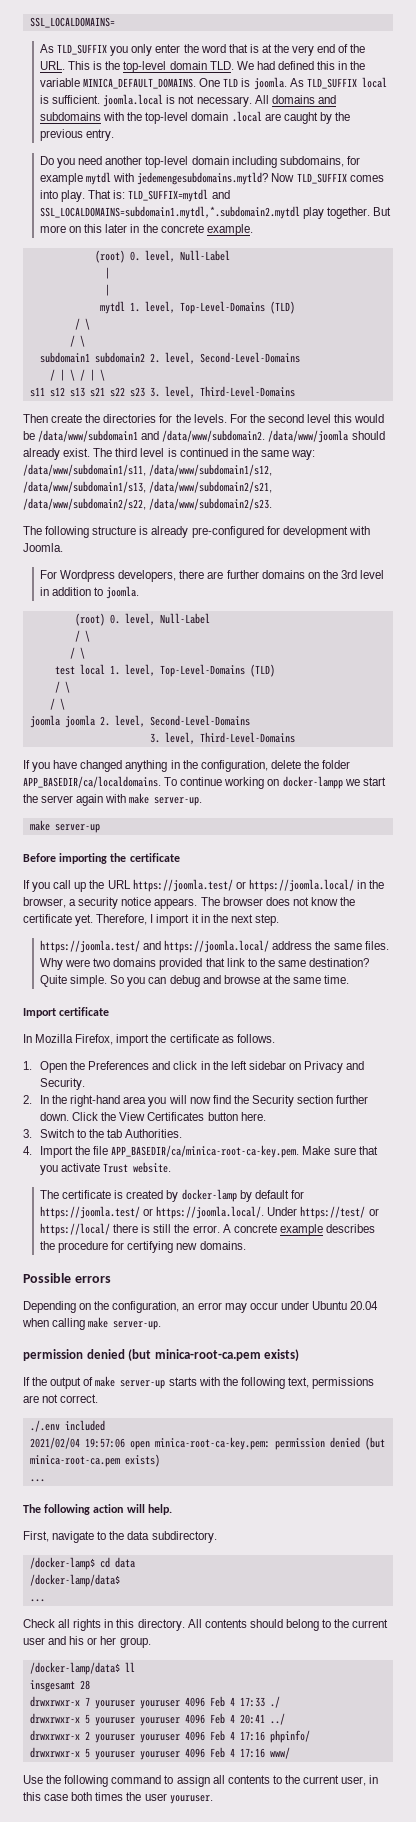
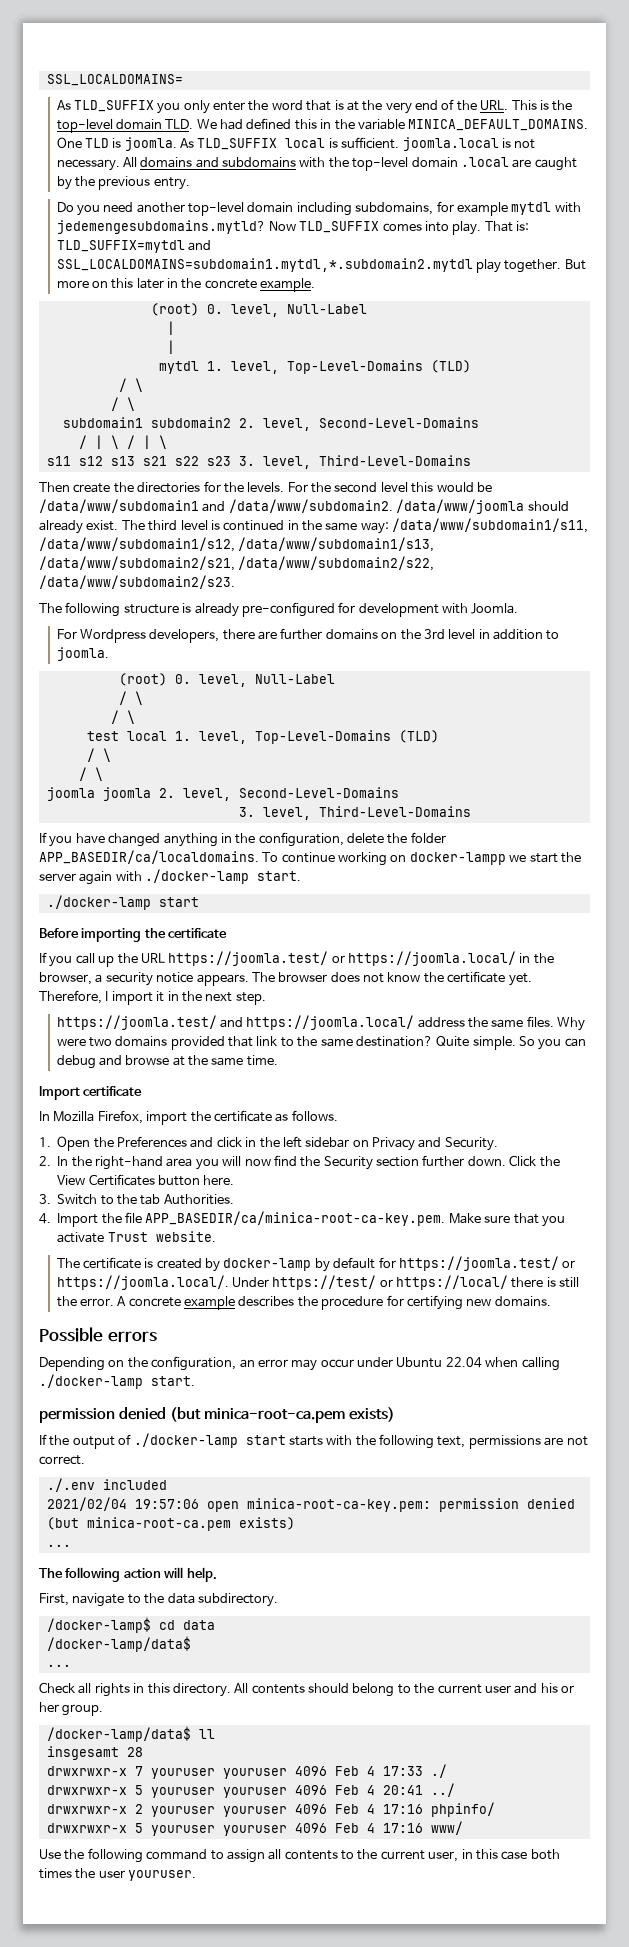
- To continue working on docker-lampp we start the server again with make server-up.
- make server-up
+ To continue working on docker-lampp we start the server again with ./docker-lamp start.
+ ./docker-lamp start
- Depending on the configuration, an error may occur under Ubuntu 20.04 when calling make server-up.
+ Depending on the configuration, an error may occur under Ubuntu 22.04 when calling ./docker-lamp start.
- If the output of make server-up starts with the following text, permissions are not correct.
+ If the output of ./docker-lamp start starts with the following text, permissions are not correct.

